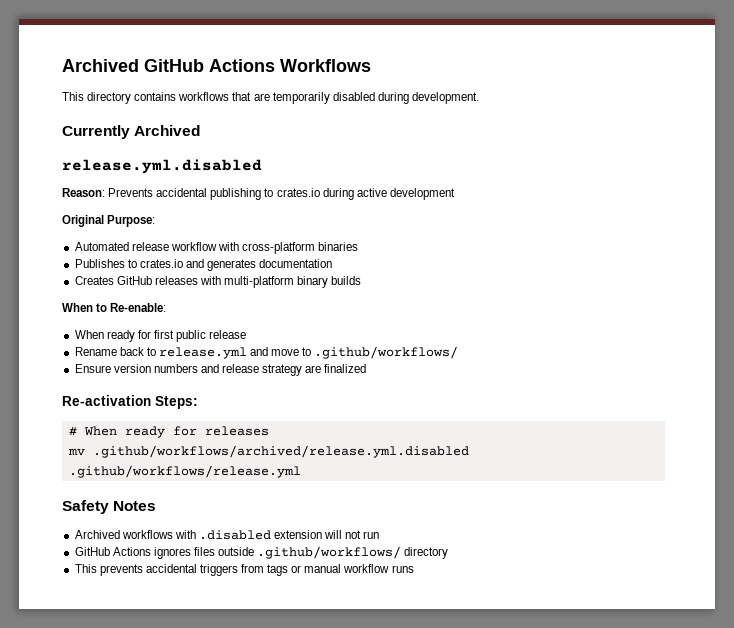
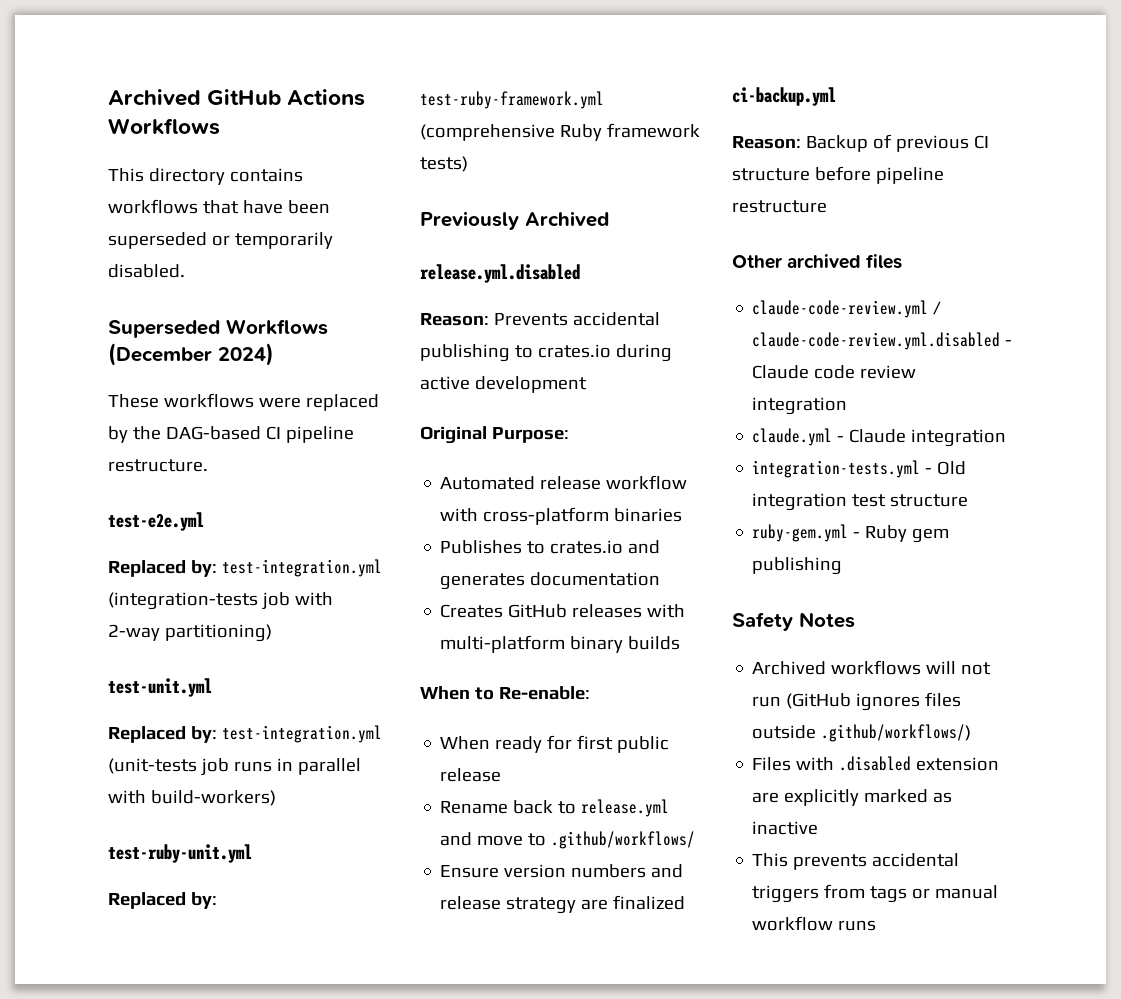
- This directory contains workflows that are temporarily disabled during development.
- Currently Archived
+ This directory contains workflows that have been superseded or temporarily disabled.
+ Superseded Workflows (December 2024)
+ These workflows were replaced by the DAG-based CI pipeline restructure.
+ test-e2e.yml
+ Replaced by: test-integration.yml (integration-tests job with 2-way partitioning)
+ test-unit.yml
+ Replaced by: test-integration.yml (unit-tests job runs in parallel with build-workers)
+ test-ruby-unit.yml
+ Replaced by: test-ruby-framework.yml (comprehensive Ruby framework tests)
+ Previously Archived
- Re-activation Steps:
- # When ready for releases
- mv .github/workflows/archived/release.yml.disabled .github/workflows/release.yml
+ ci-backup.yml
+ Reason: Backup of previous CI structure before pipeline restructure
+ Other archived files
+ claude-code-review.yml / claude-code-review.yml.disabled - Claude code review integration
+ claude.yml - Claude integration
+ integration-tests.yml - Old integration test structure
+ ruby-gem.yml - Ruby gem publishing
  Safety Notes
- Archived workflows with .disabled extension will not run
- GitHub Actions ignores files outside .github/workflows/ directory
+ Archived workflows will not run (GitHub ignores files outside .github/workflows/)
+ Files with .disabled extension are explicitly marked as inactive

